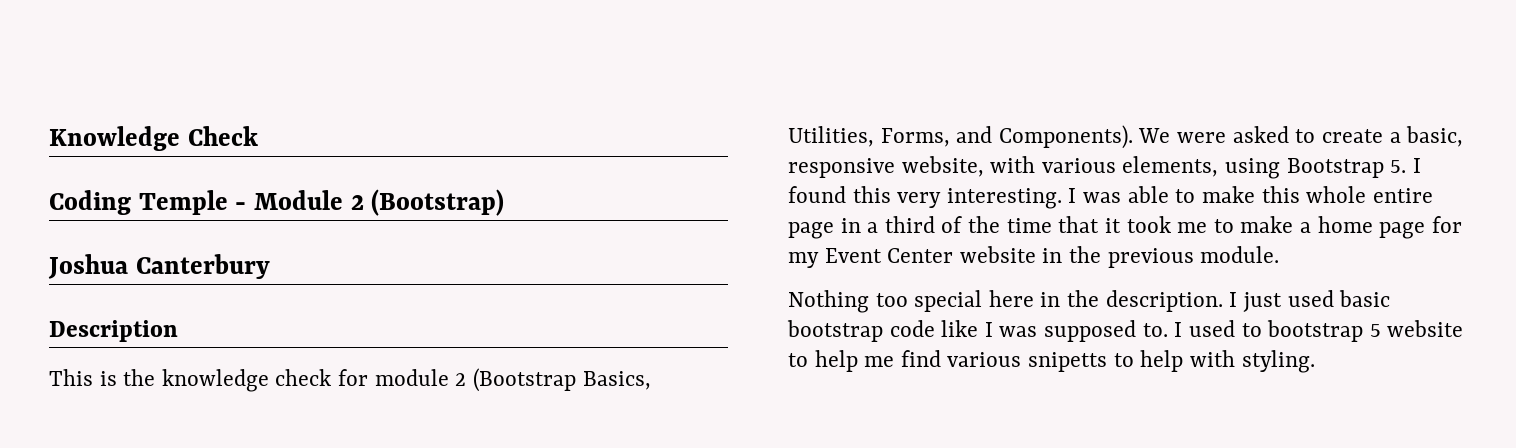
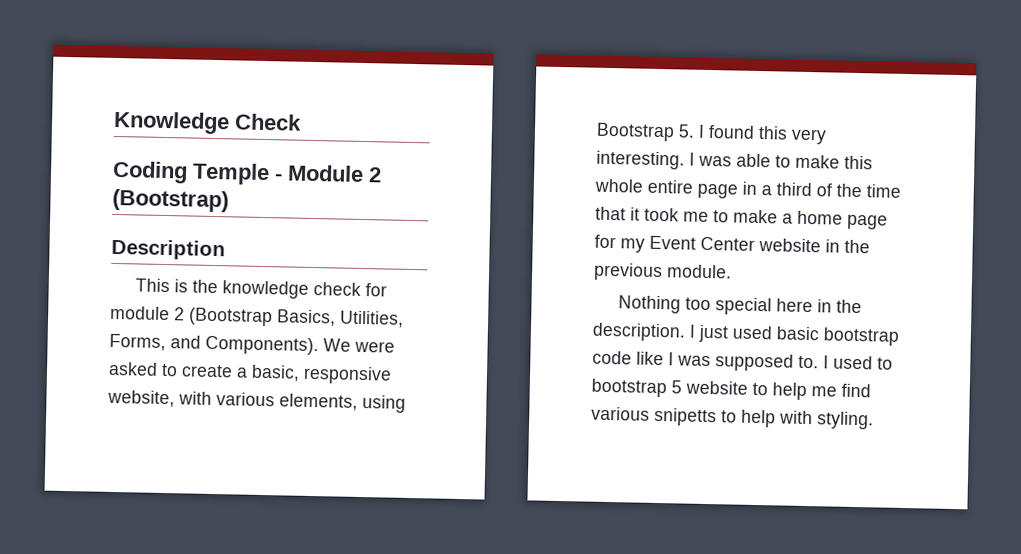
- Joshua Canterbury

